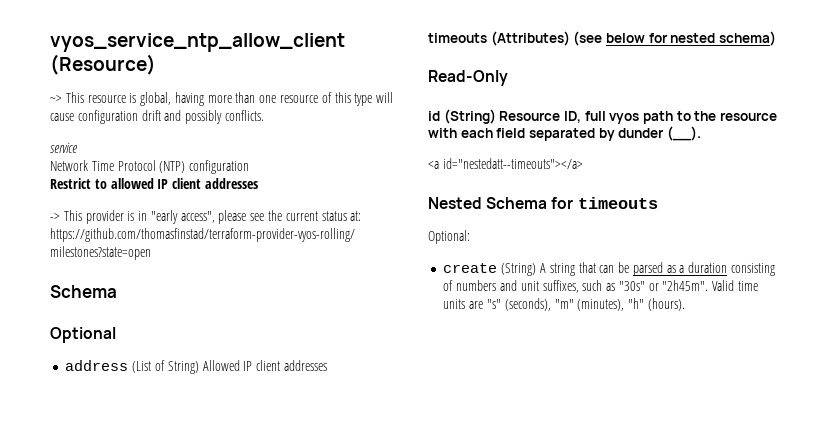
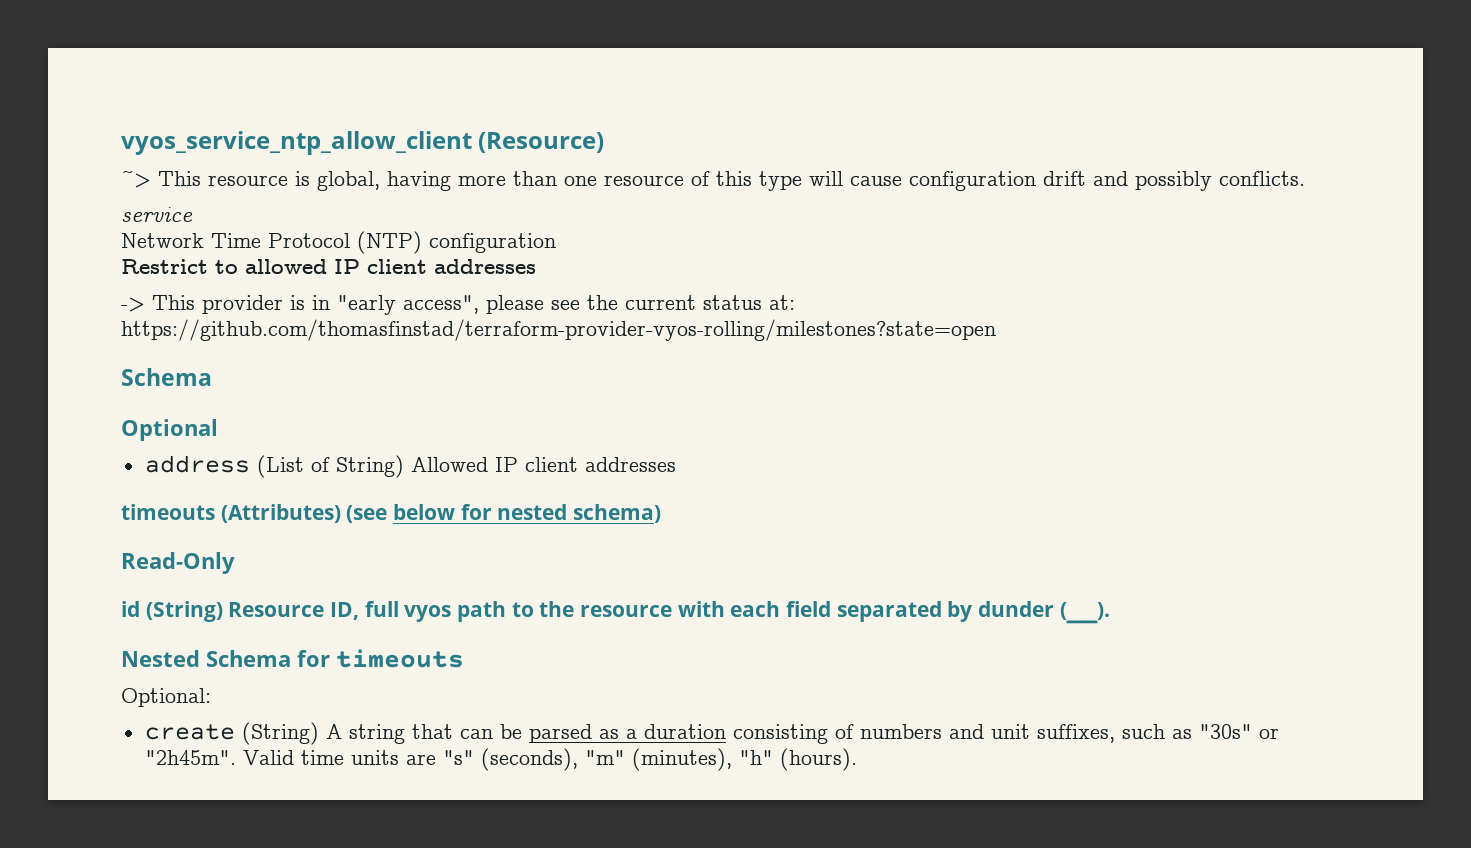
- <a id="nestedatt--timeouts"></a>

